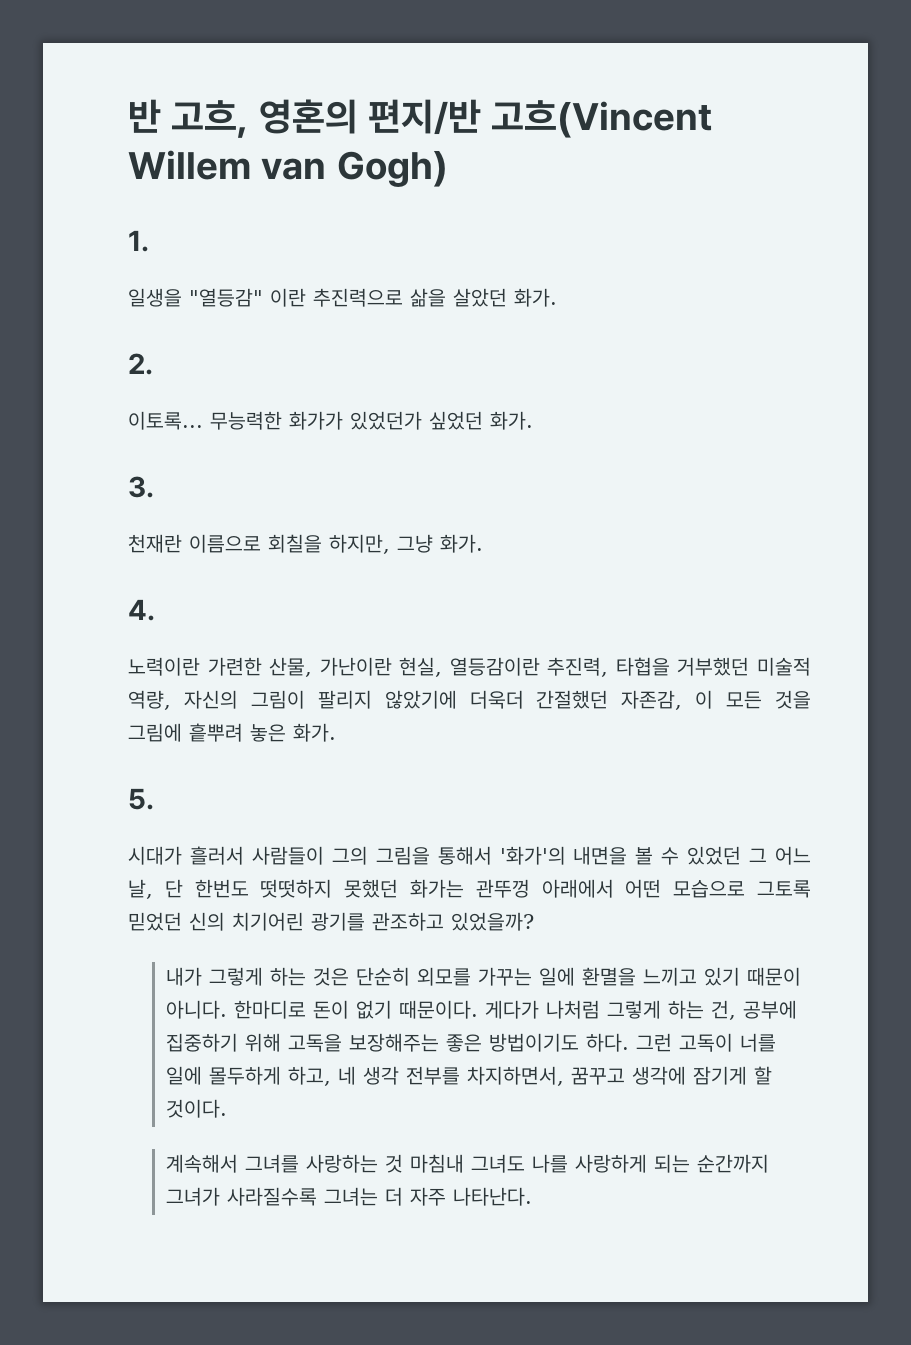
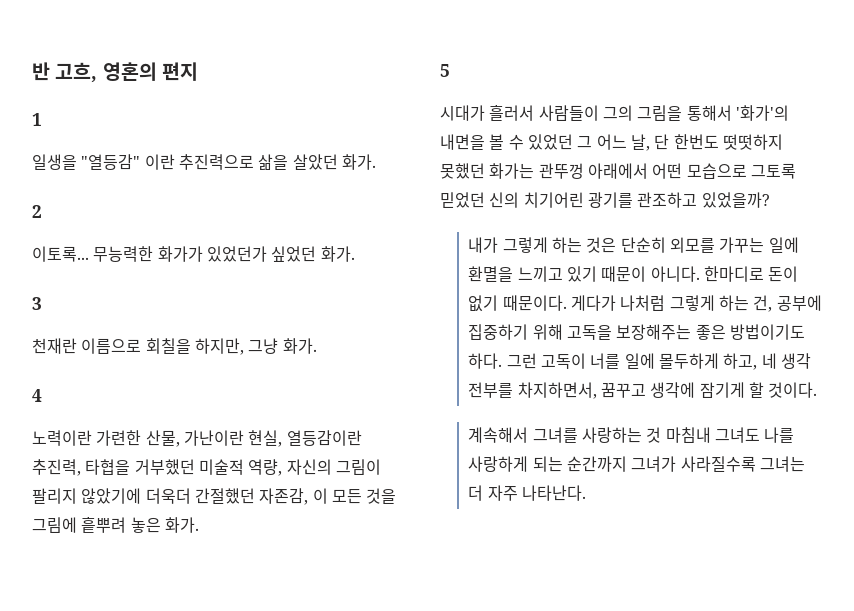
- 반 고흐, 영혼의 편지/반 고흐(Vincent Willem van Gogh)
- 1.
+ 반 고흐, 영혼의 편지
+ 1
- 2.
+ 2
- 3.
+ 3
- 4.
+ 4
- 5.
+ 5

